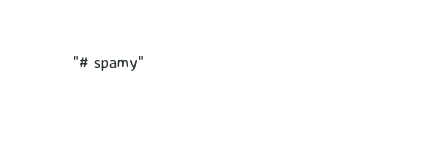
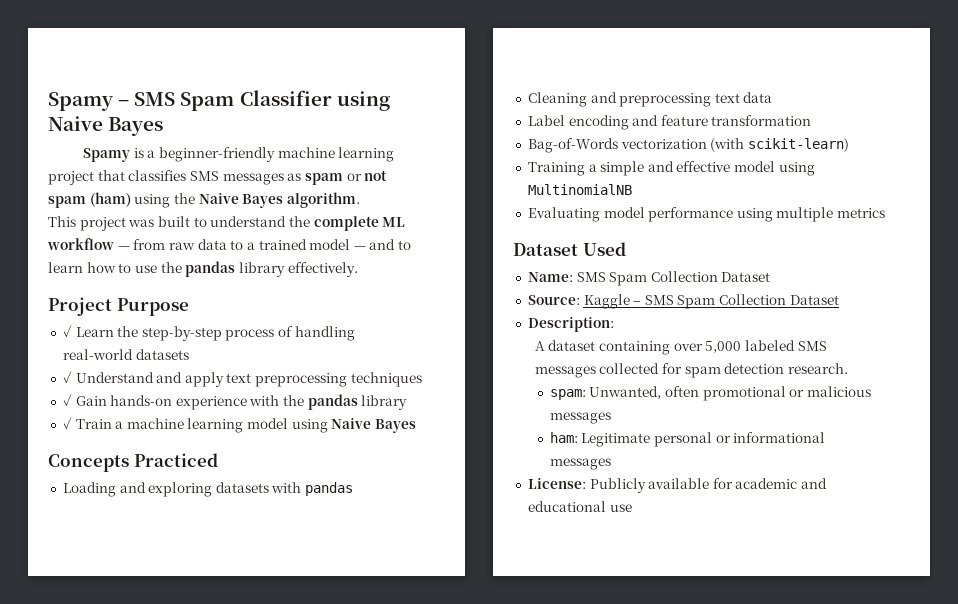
- "# spamy"
+ Spamy – SMS Spam Classifier using Naive Bayes
+ Spamy is a beginner-friendly machine learning project that classifies SMS messages as spam or not spam (ham) using the Naive Bayes algorithm.
+ This project was built to understand the complete ML workflow — from raw data to a trained model — and to learn how to use the pandas library effectively.
+ Project Purpose
+ ✓ Learn the step-by-step process of handling real-world datasets
+ ✓ Understand and apply text preprocessing techniques
+ ✓ Gain hands-on experience with the pandas library
+ ✓ Train a machine learning model using Naive Bayes
+ Concepts Practiced
+ Loading and exploring datasets with pandas
+ Cleaning and preprocessing text data
+ Label encoding and feature transformation
+ Bag-of-Words vectorization (with scikit-learn)
+ Training a simple and effective model using MultinomialNB
+ Evaluating model performance using multiple metrics
+ Dataset Used
+ Name: SMS Spam Collection Dataset
+ Source: Kaggle – SMS Spam Collection Dataset
+ Description:
+ A dataset containing over 5,000 labeled SMS messages collected for spam detection research.
+ spam: Unwanted, often promotional or malicious messages
+ ham: Legitimate personal or informational messages
+ License: Publicly available for academic and educational use

